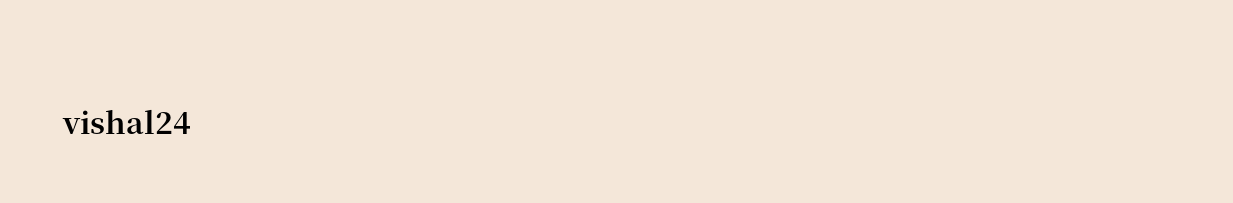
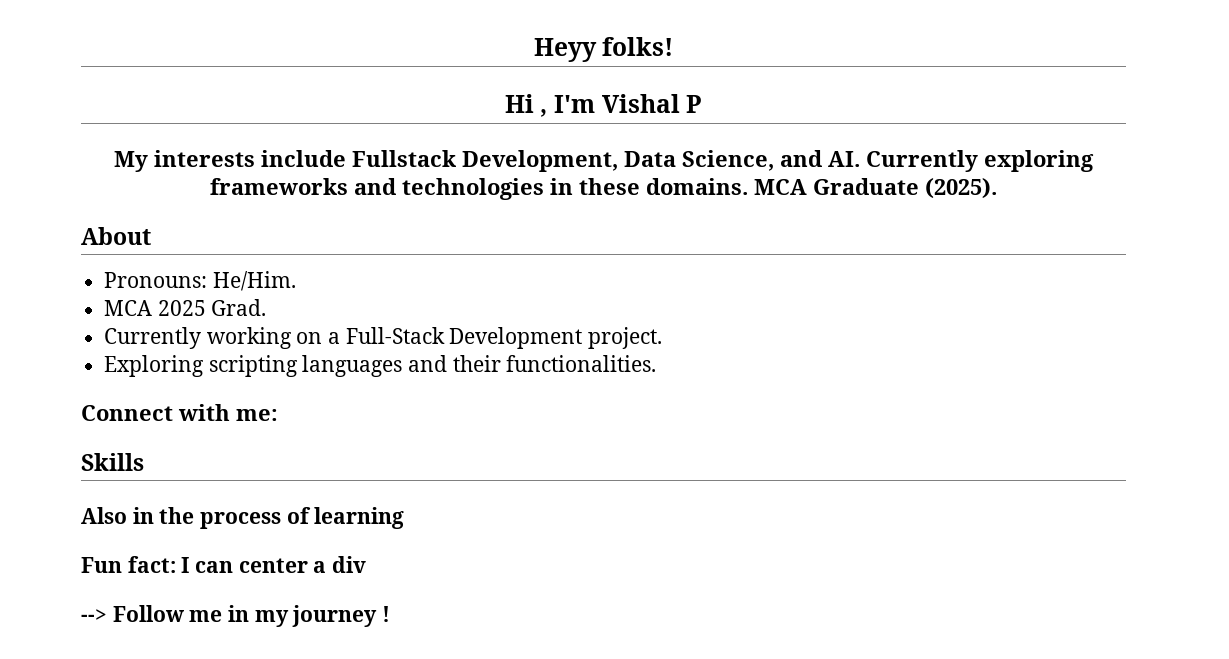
- vishal24
+ Heyy folks!
+ Hi , I'm Vishal P
+ My interests include Fullstack Development, Data Science, and AI. Currently exploring frameworks and technologies in these domains. MCA Graduate (2025).
+ About
+ Pronouns: He/Him.
+ MCA 2025 Grad.
+ Currently working on a Full-Stack Development project.
+ Exploring scripting languages and their functionalities.
+ Connect with me:
+ Skills
+ Also in the process of learning
+ Fun fact: I can center a div
+ --> Follow me in my journey !

